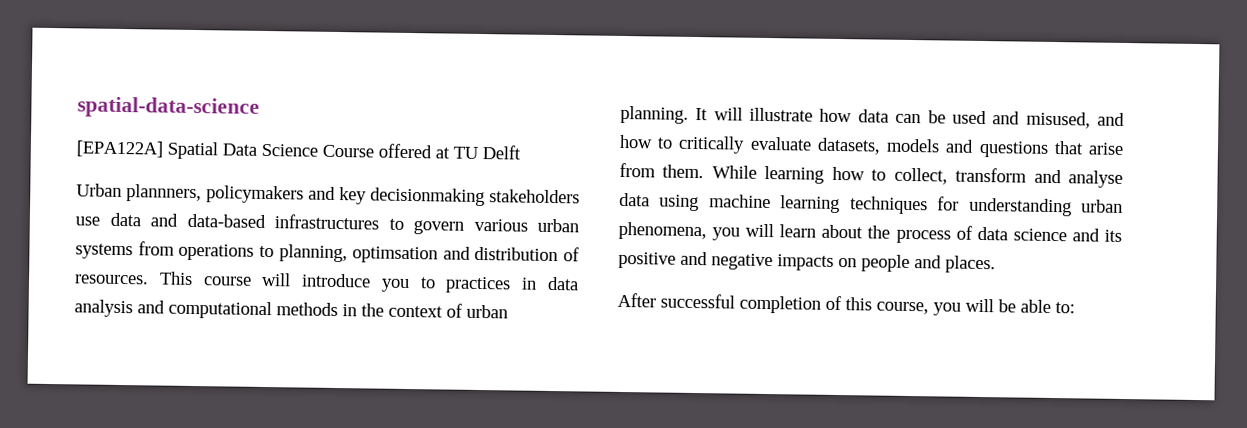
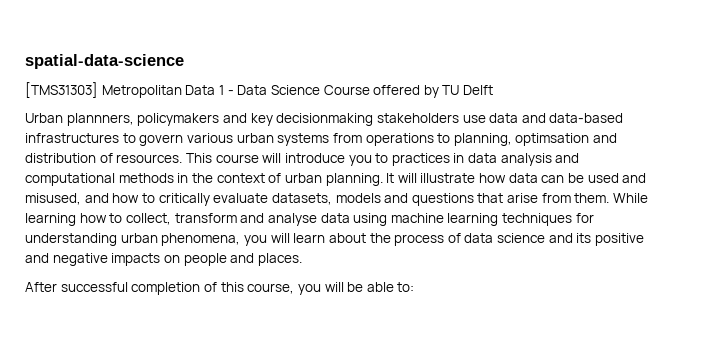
- [EPA122A] Spatial Data Science Course offered at TU Delft
+ [TMS31303] Metropolitan Data 1 - Data Science Course offered by TU Delft

